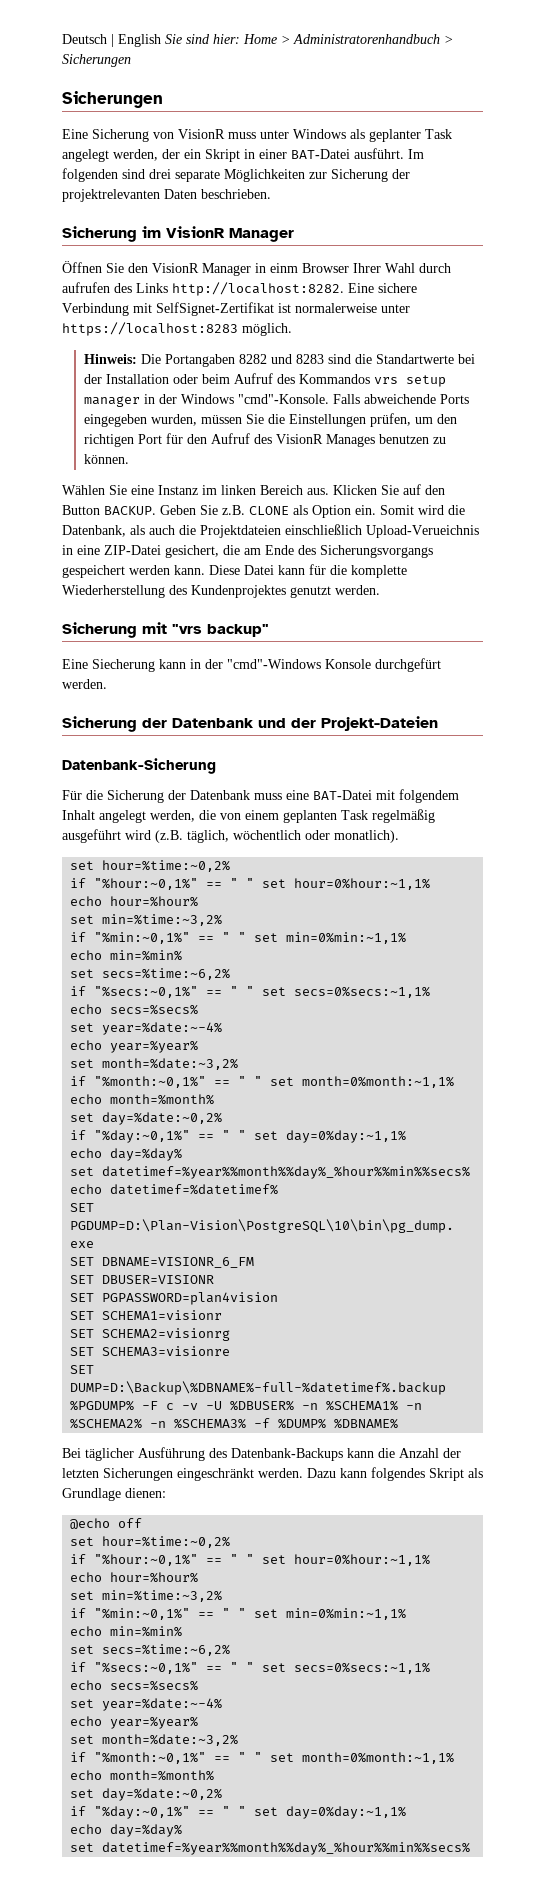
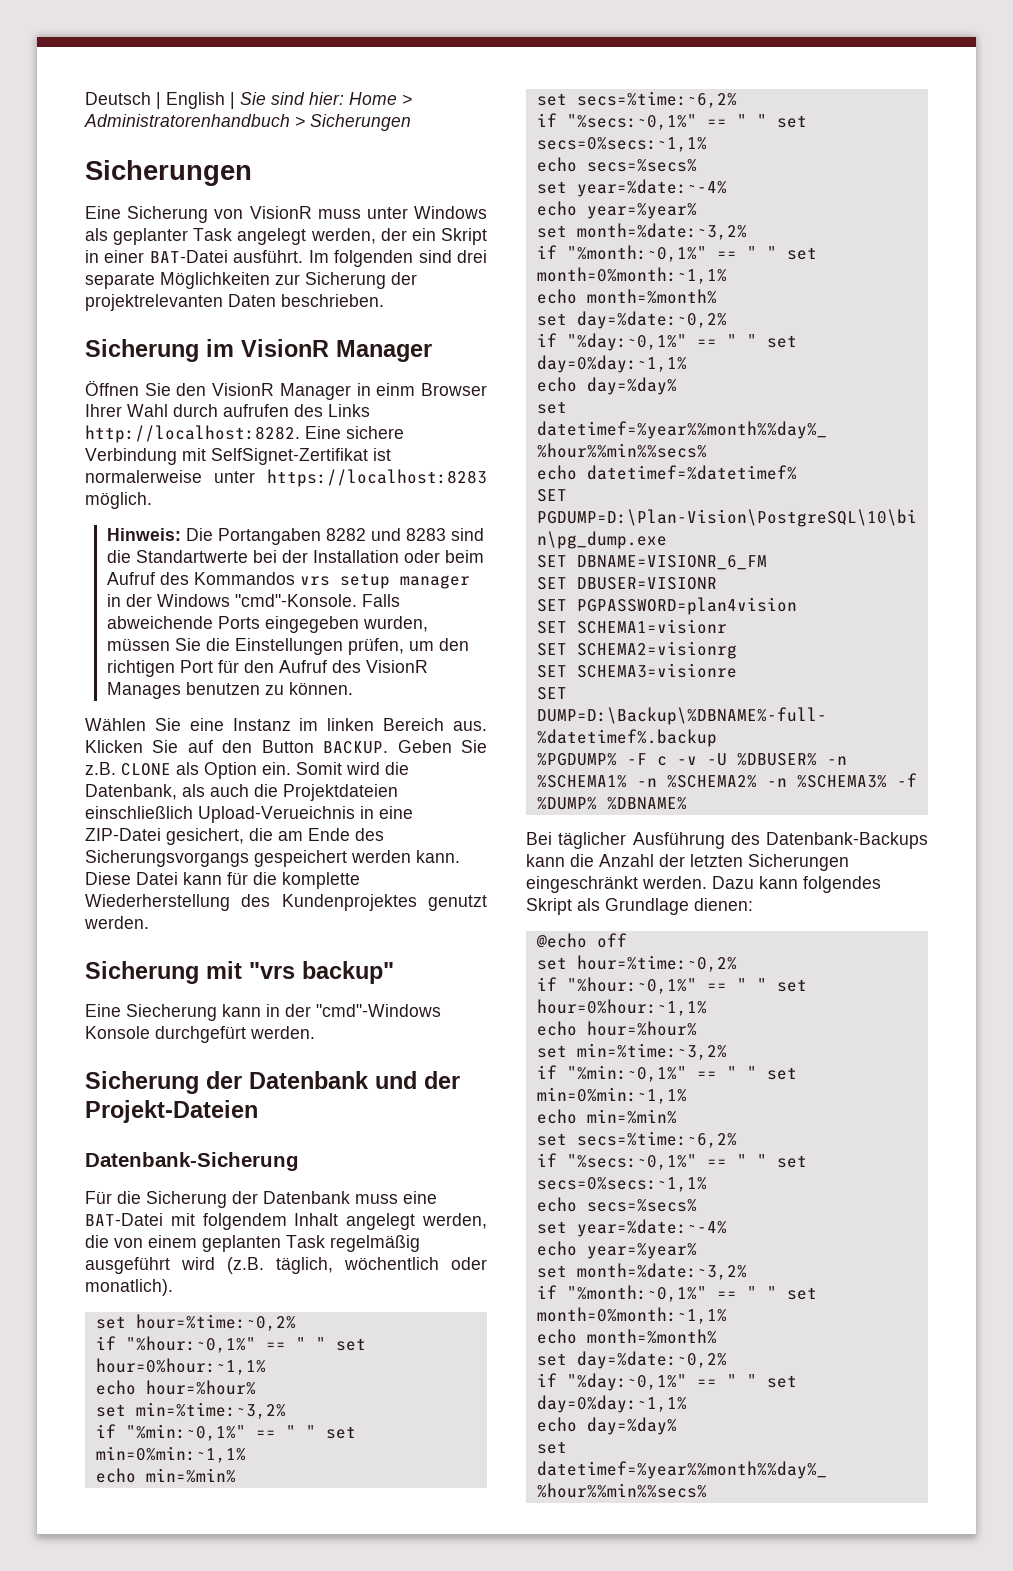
- Deutsch | English Sie sind hier: Home > Administratorenhandbuch > Sicherungen
+ Deutsch | English | Sie sind hier: Home > Administratorenhandbuch > Sicherungen

